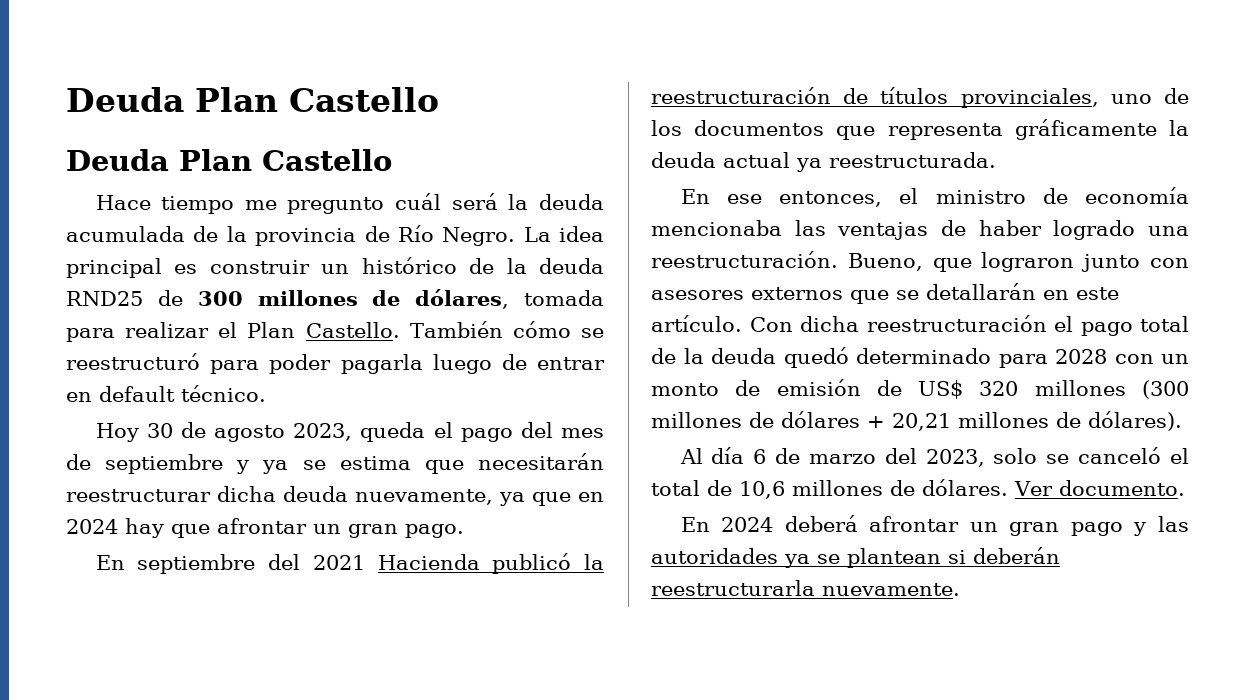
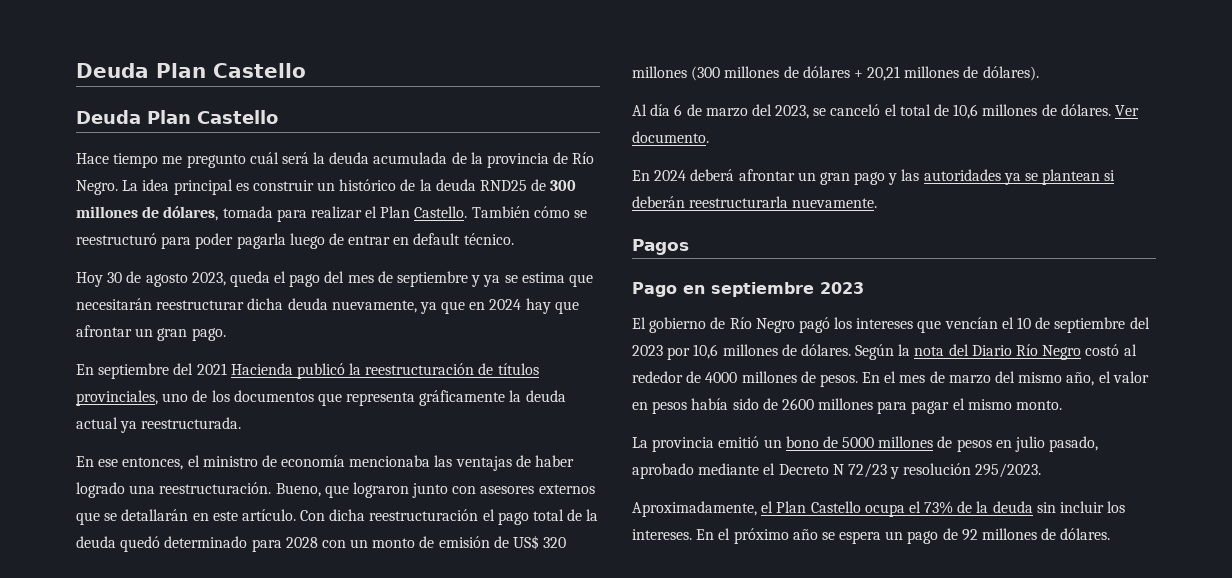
- Al día 6 de marzo del 2023, solo se canceló el total de 10,6 millones de dólares.
+ Al día 6 de marzo del 2023, se canceló el total de 10,6 millones de dólares.
+ Pagos
+ Pago en septiembre 2023
+ El gobierno de Río Negro pagó los intereses que vencían el 10 de septiembre del 2023 por 10,6 millones de dólares. Según la nota del Diario Río Negro costó al rededor de 4000 millones de pesos. En el mes de marzo del mismo año, el valor en pesos había sido de 2600 millones para pagar el mismo monto.
+ La provincia emitió un bono de 5000 millones de pesos en julio pasado, aprobado mediante el Decreto N 72/23 y resolución 295/2023.
+ Aproximadamente, el Plan Castello ocupa el 73% de la deuda sin incluir los intereses. En el próximo año se espera un pago de 92 millones de dólares.

